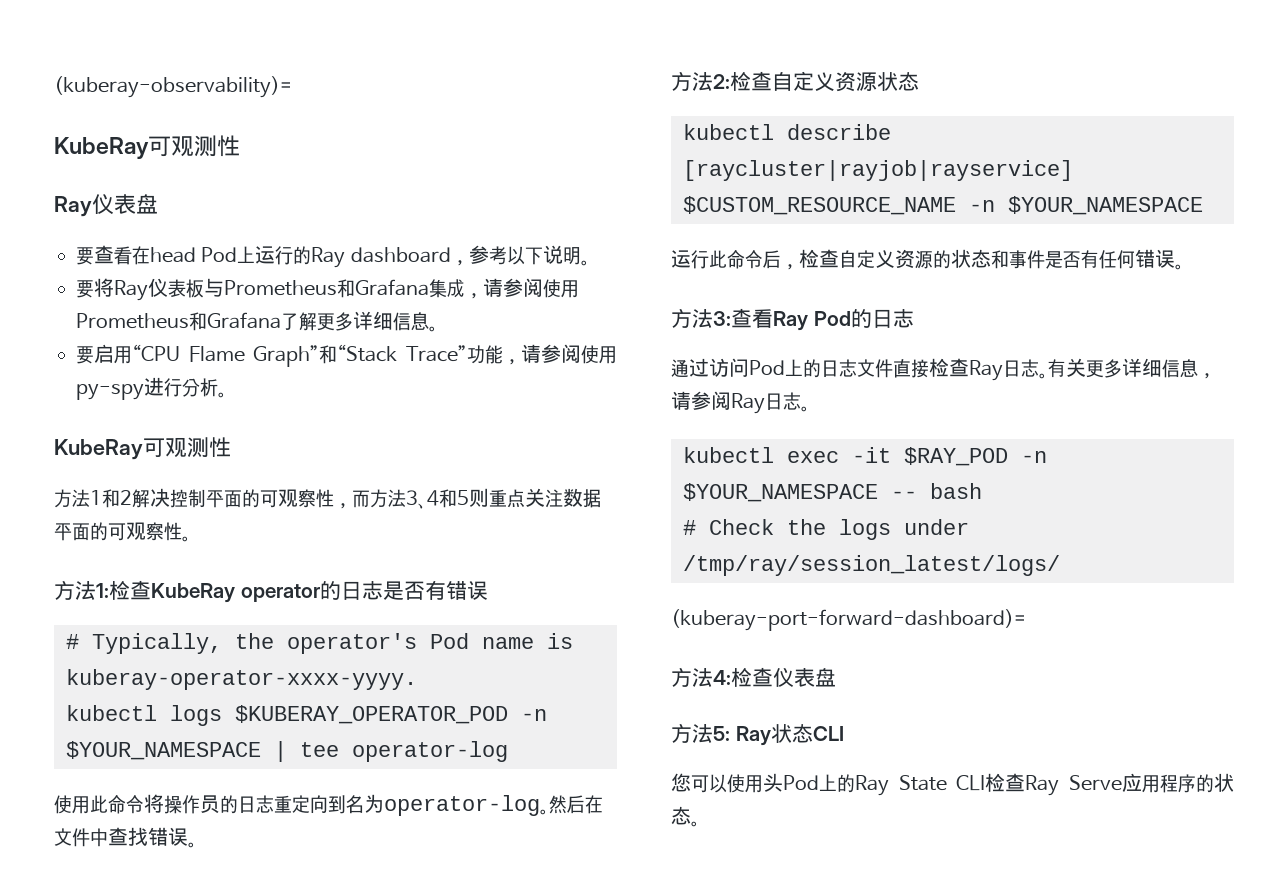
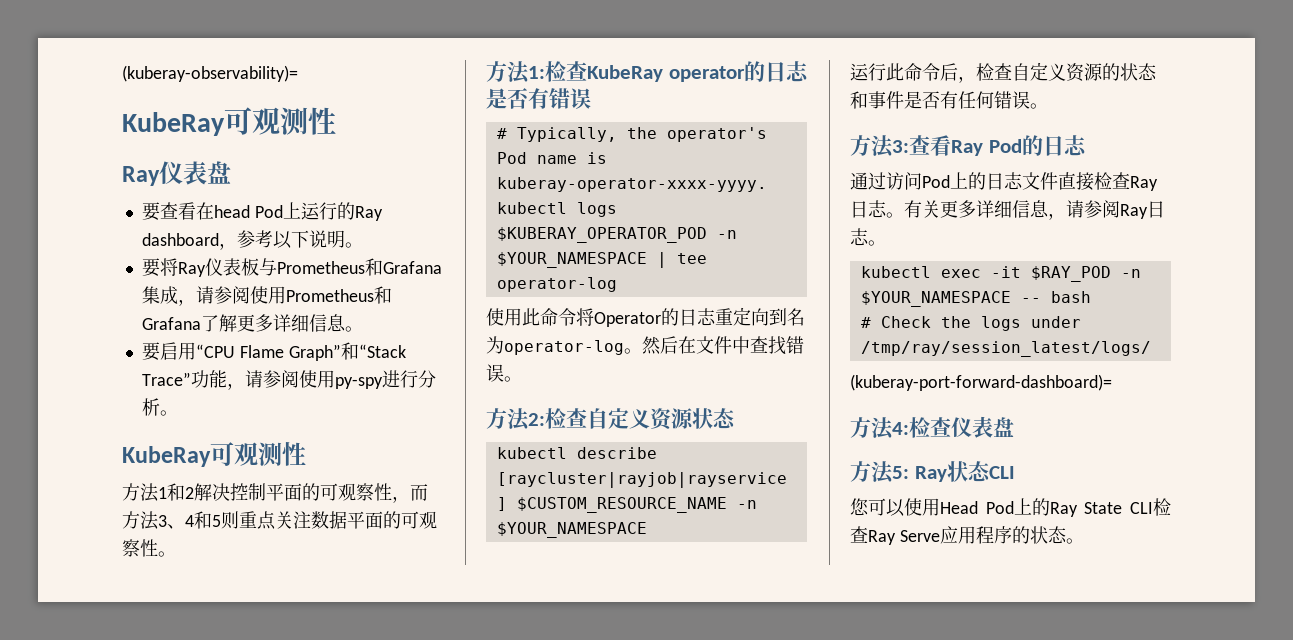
- 使用此命令将操作员的日志重定向到名为operator-log。
+ 使用此命令将Operator的日志重定向到名为operator-log。
- 您可以使用头Pod上的Ray State CLI检查Ray Serve应用程序的状态。
+ 您可以使用Head Pod上的Ray State CLI检查Ray Serve应用程序的状态。

